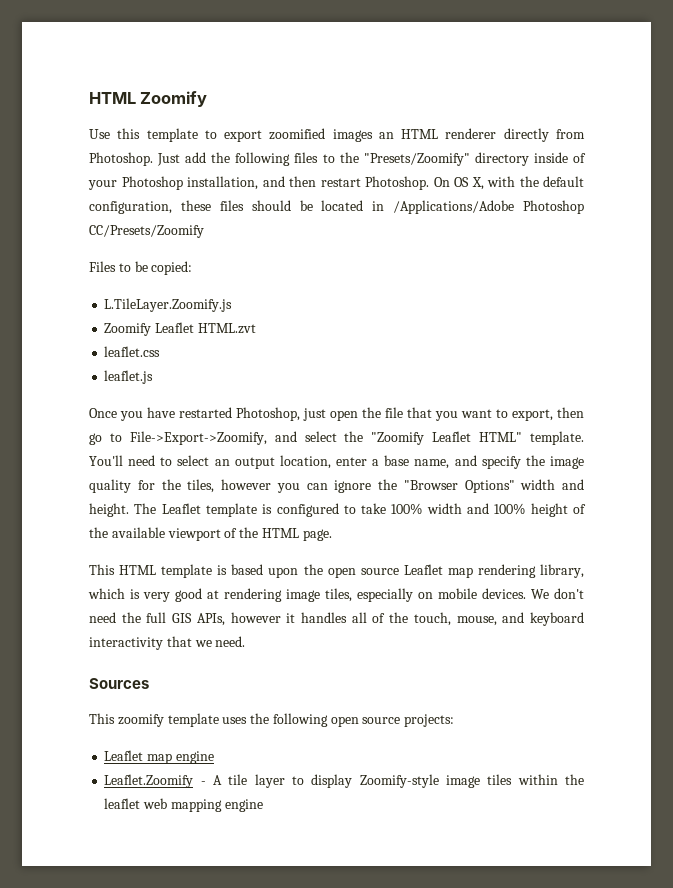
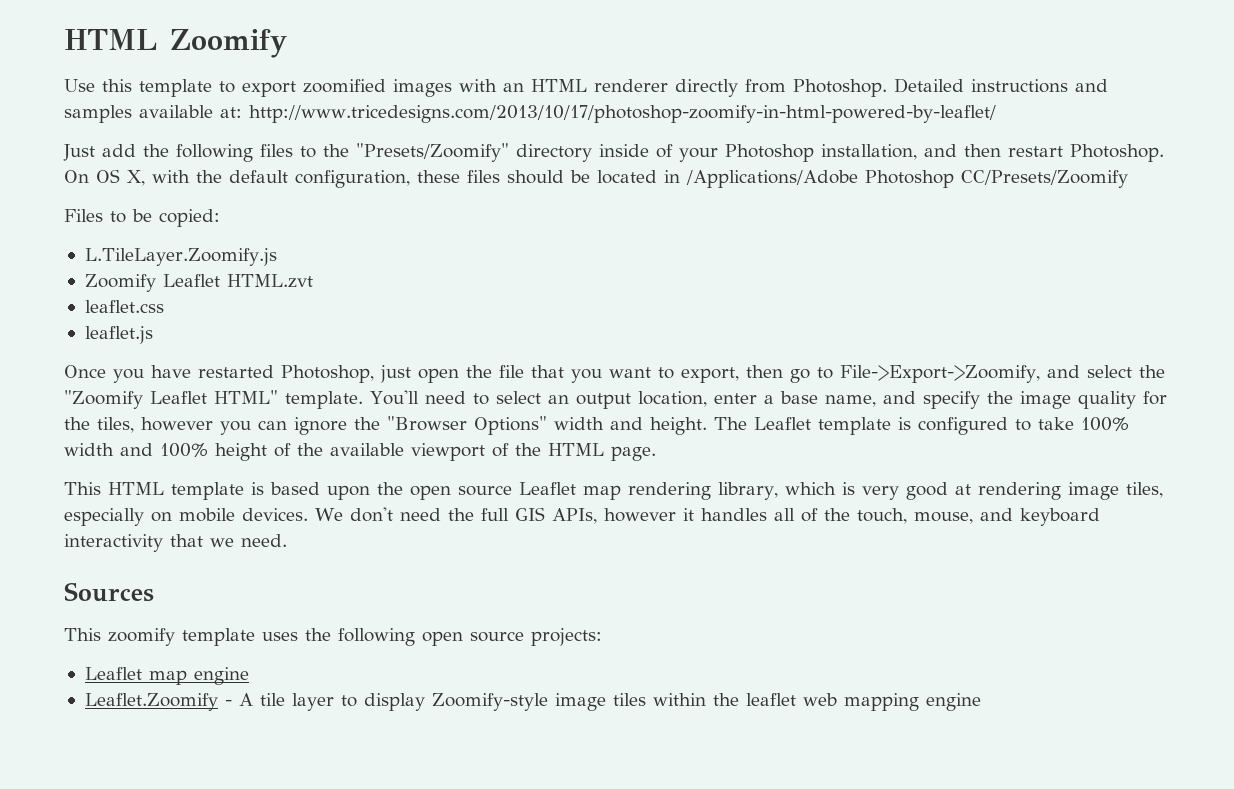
- Use this template to export zoomified images an HTML renderer directly from Photoshop. Just add the following files to the "Presets/Zoomify" directory inside of your Photoshop installation, and then restart Photoshop.
+ Use this template to export zoomified images with an HTML renderer directly from Photoshop. Detailed instructions and samples available at: http://www.tricedesigns.com/2013/10/17/photoshop-zoomify-in-html-powered-by-leaflet/
+ Just add the following files to the "Presets/Zoomify" directory inside of your Photoshop installation, and then restart Photoshop.

